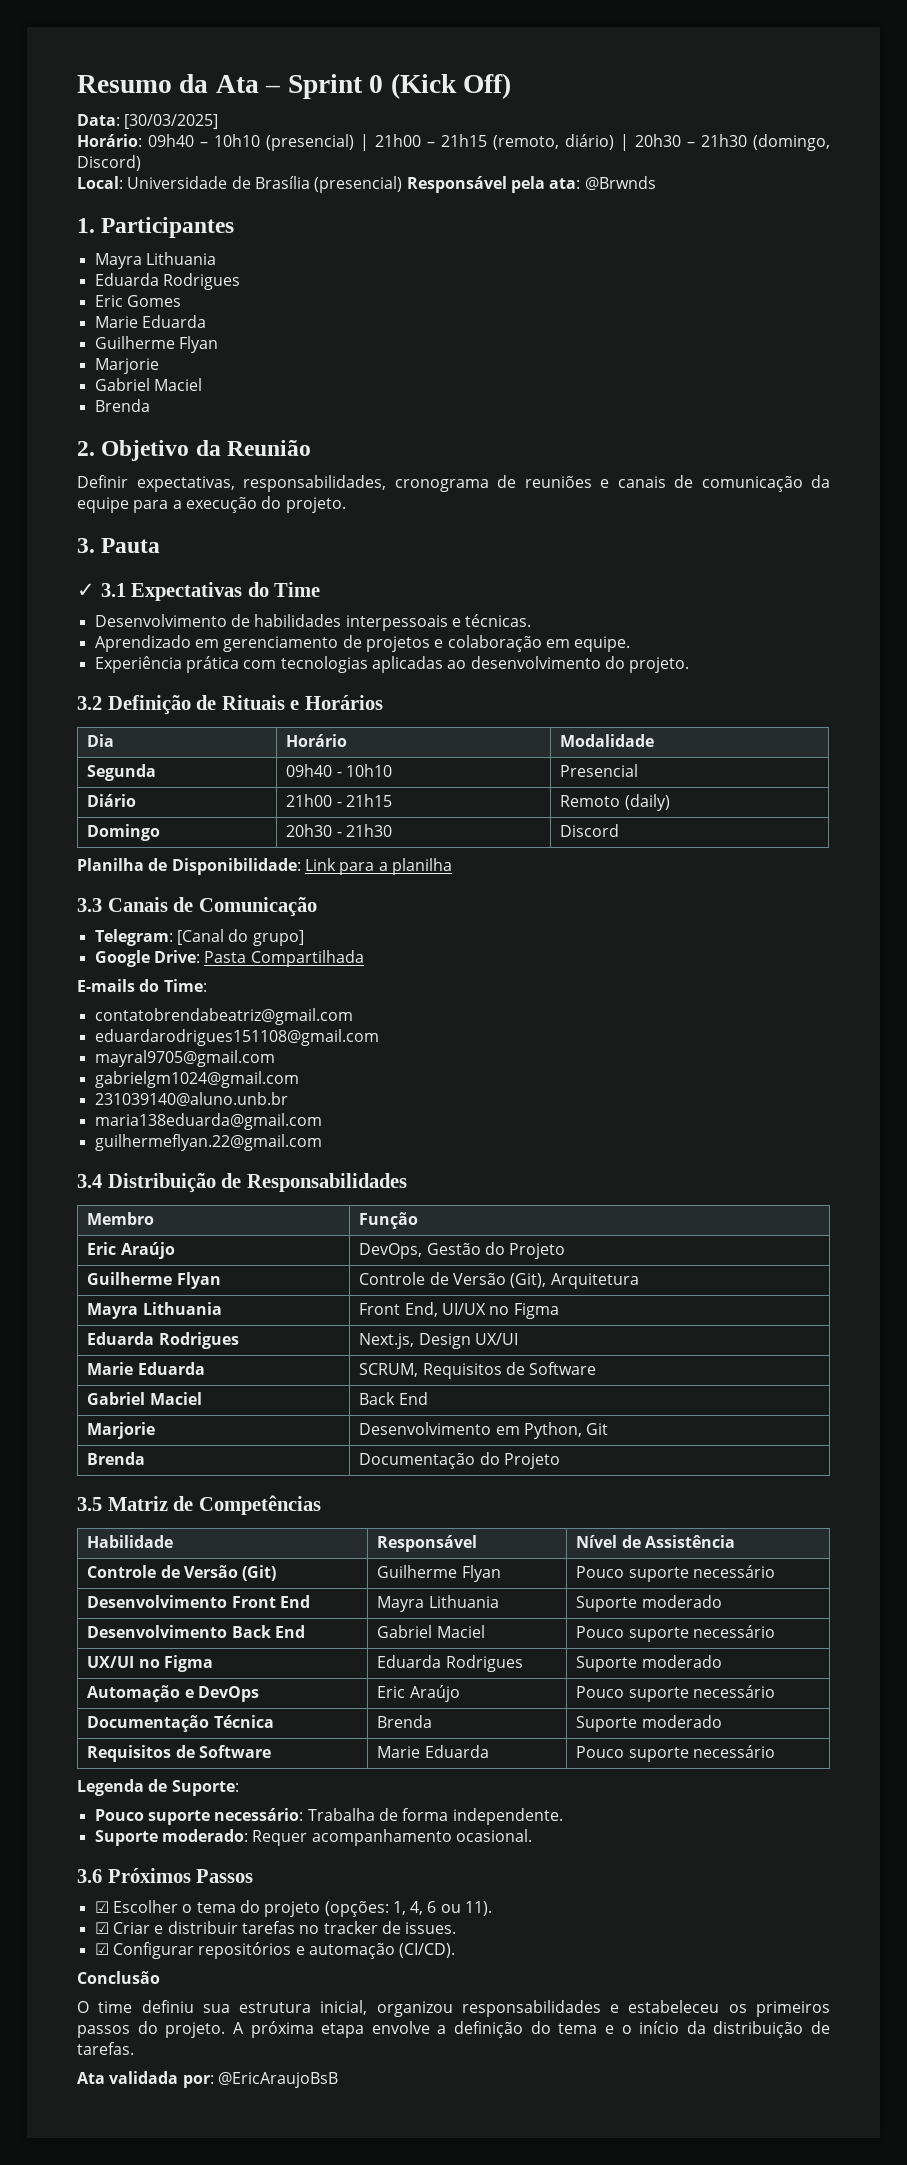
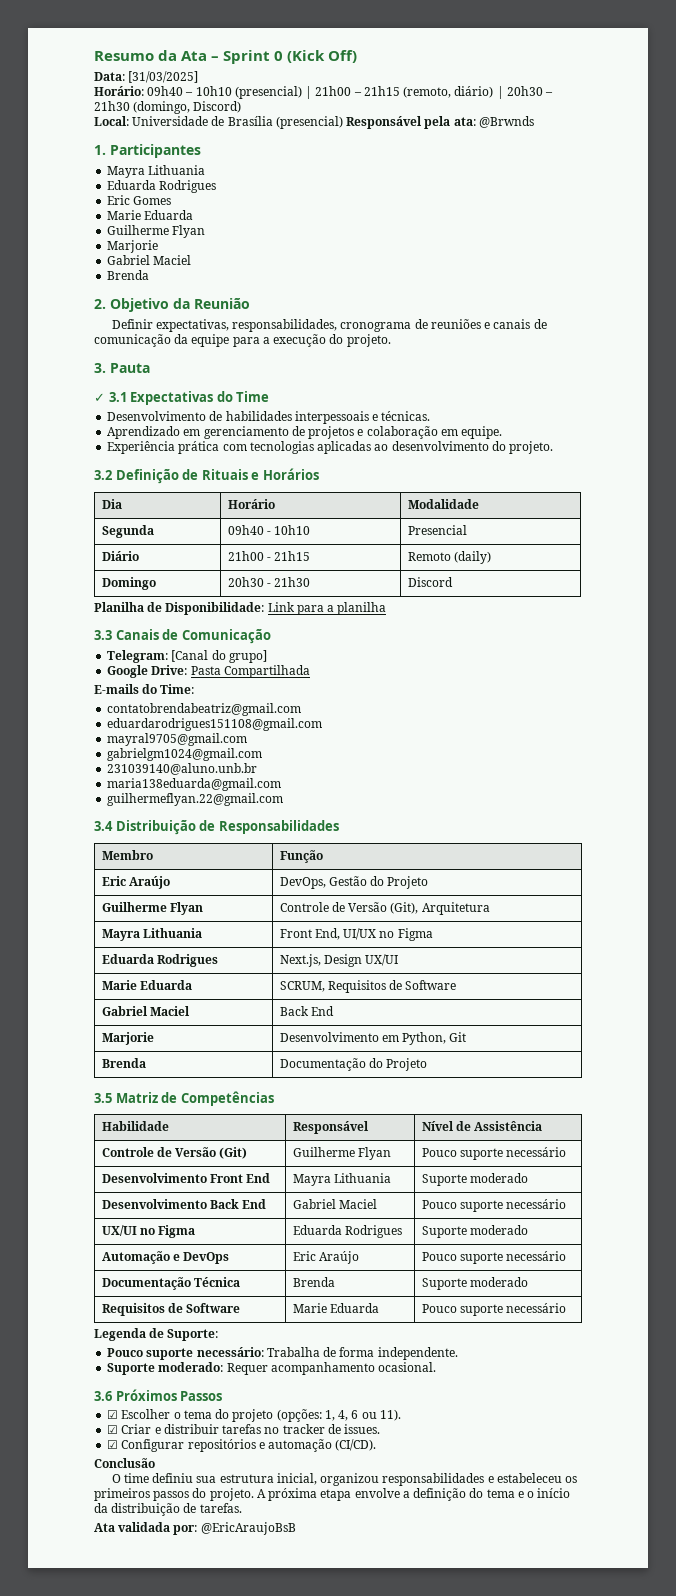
- Data: [30/03/2025]
+ Data: [31/03/2025]

